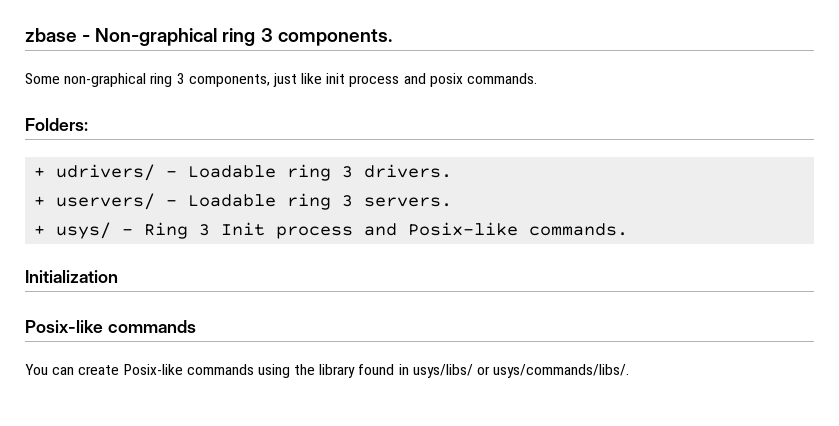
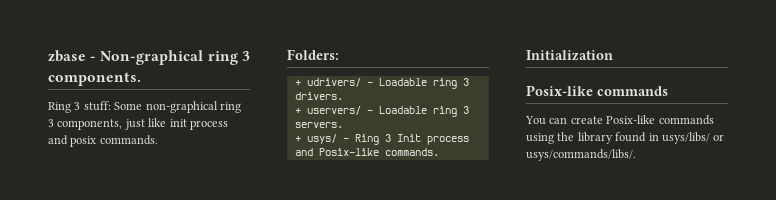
- Some non-graphical ring 3 components, just like init process and posix commands.
+ Ring 3 stuff: Some non-graphical ring 3 components, just like init process and posix commands.

